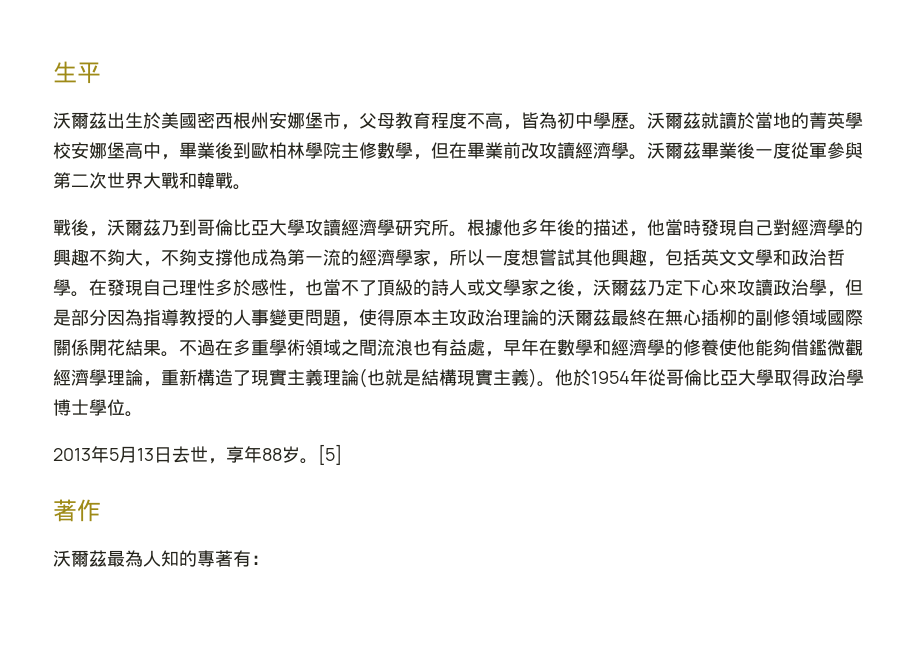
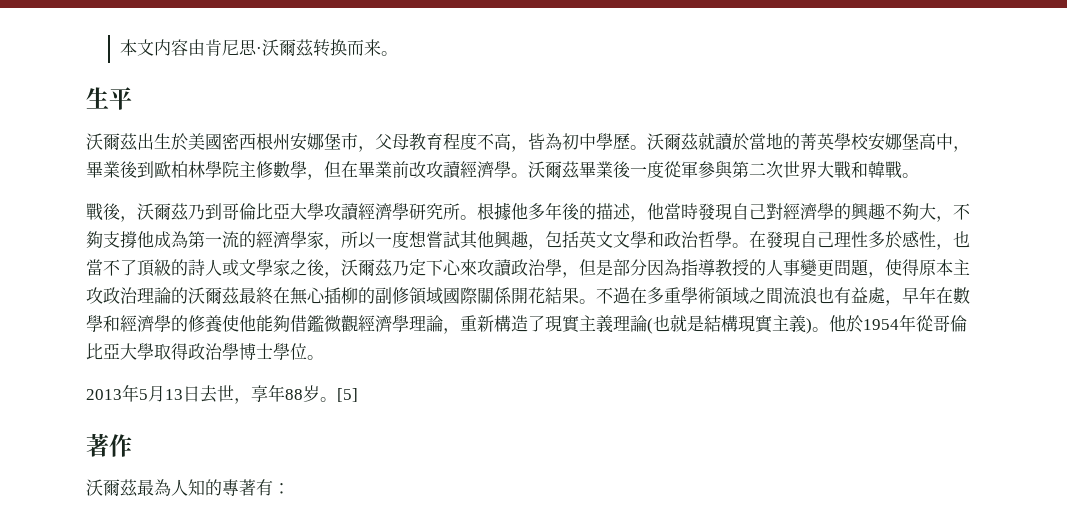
+ 本文内容由肯尼思·沃爾茲转换而来。

